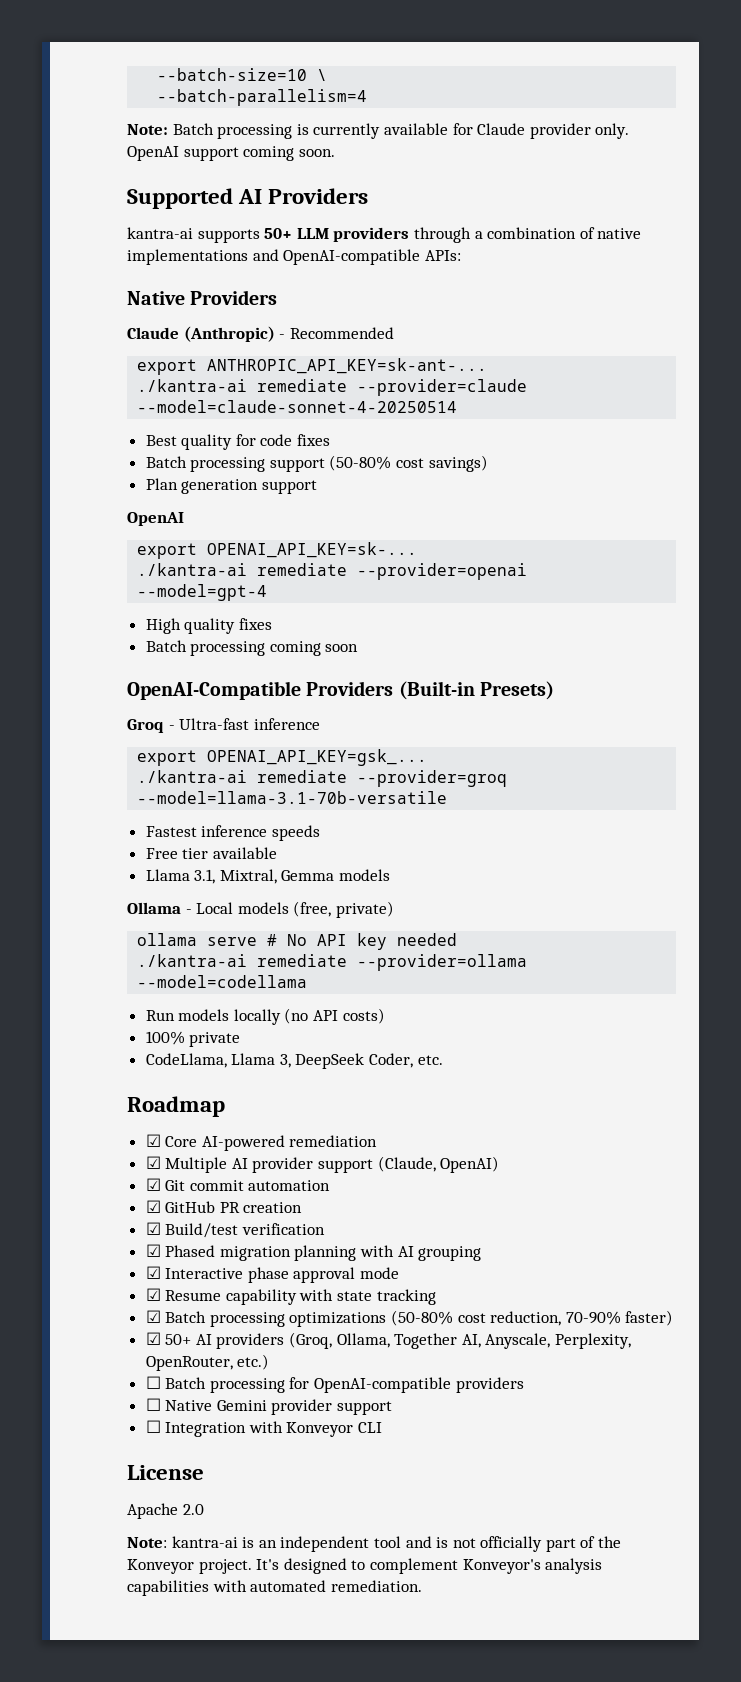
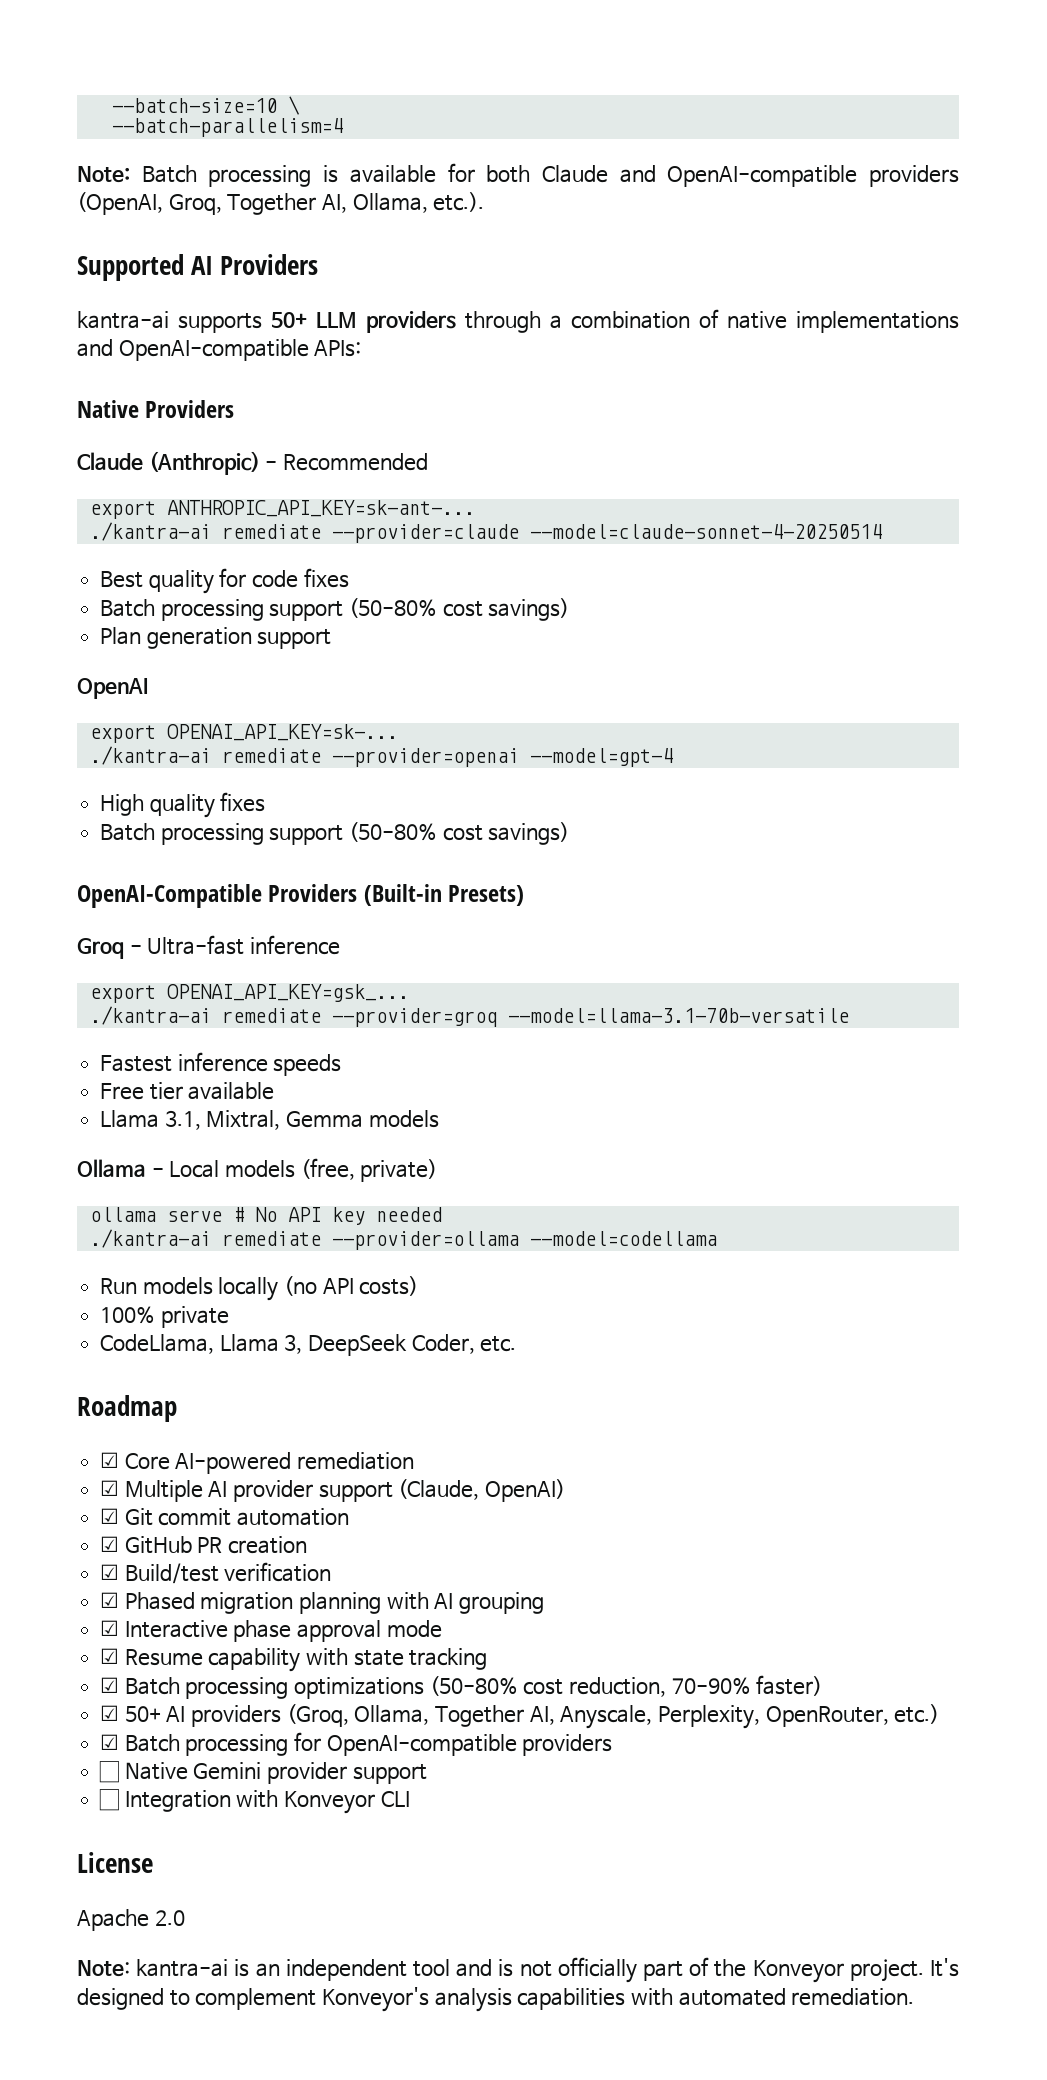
- Note: Batch processing is currently available for Claude provider only. OpenAI support coming soon.
+ Note: Batch processing is available for both Claude and OpenAI-compatible providers (OpenAI, Groq, Together AI, Ollama, etc.).
  High quality fixes
- Batch processing coming soon
+ Batch processing support (50-80% cost savings)
- ☐ Batch processing for OpenAI-compatible providers
+ ☑ Batch processing for OpenAI-compatible providers

